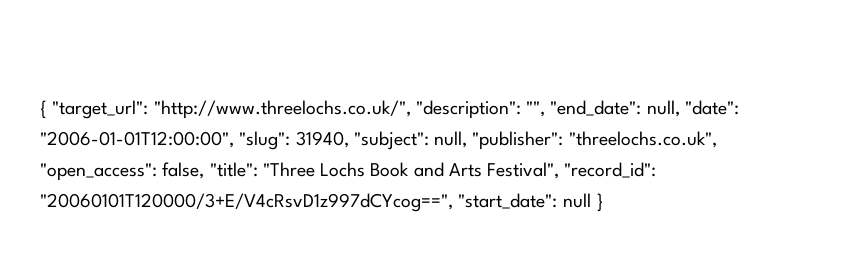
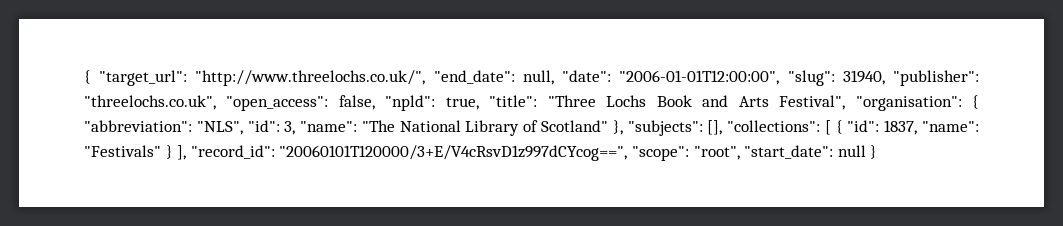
- { "target_url": "http://www.threelochs.co.uk/", "description": "", "end_date": null, "date": "2006-01-01T12:00:00", "slug": 31940, "subject": null, "publisher": "threelochs.co.uk", "open_access": false, "title": "Three Lochs Book and Arts Festival", "record_id": "20060101T120000/3+E/V4cRsvD1z997dCYcog==", "start_date": null }
+ { "target_url": "http://www.threelochs.co.uk/", "end_date": null, "date": "2006-01-01T12:00:00", "slug": 31940, "publisher": "threelochs.co.uk", "open_access": false, "npld": true, "title": "Three Lochs Book and Arts Festival", "organisation": { "abbreviation": "NLS", "id": 3, "name": "The National Library of Scotland" }, "subjects": [], "collections": [ { "id": 1837, "name": "Festivals" } ], "record_id": "20060101T120000/3+E/V4cRsvD1z997dCYcog==", "scope": "root", "start_date": null }

